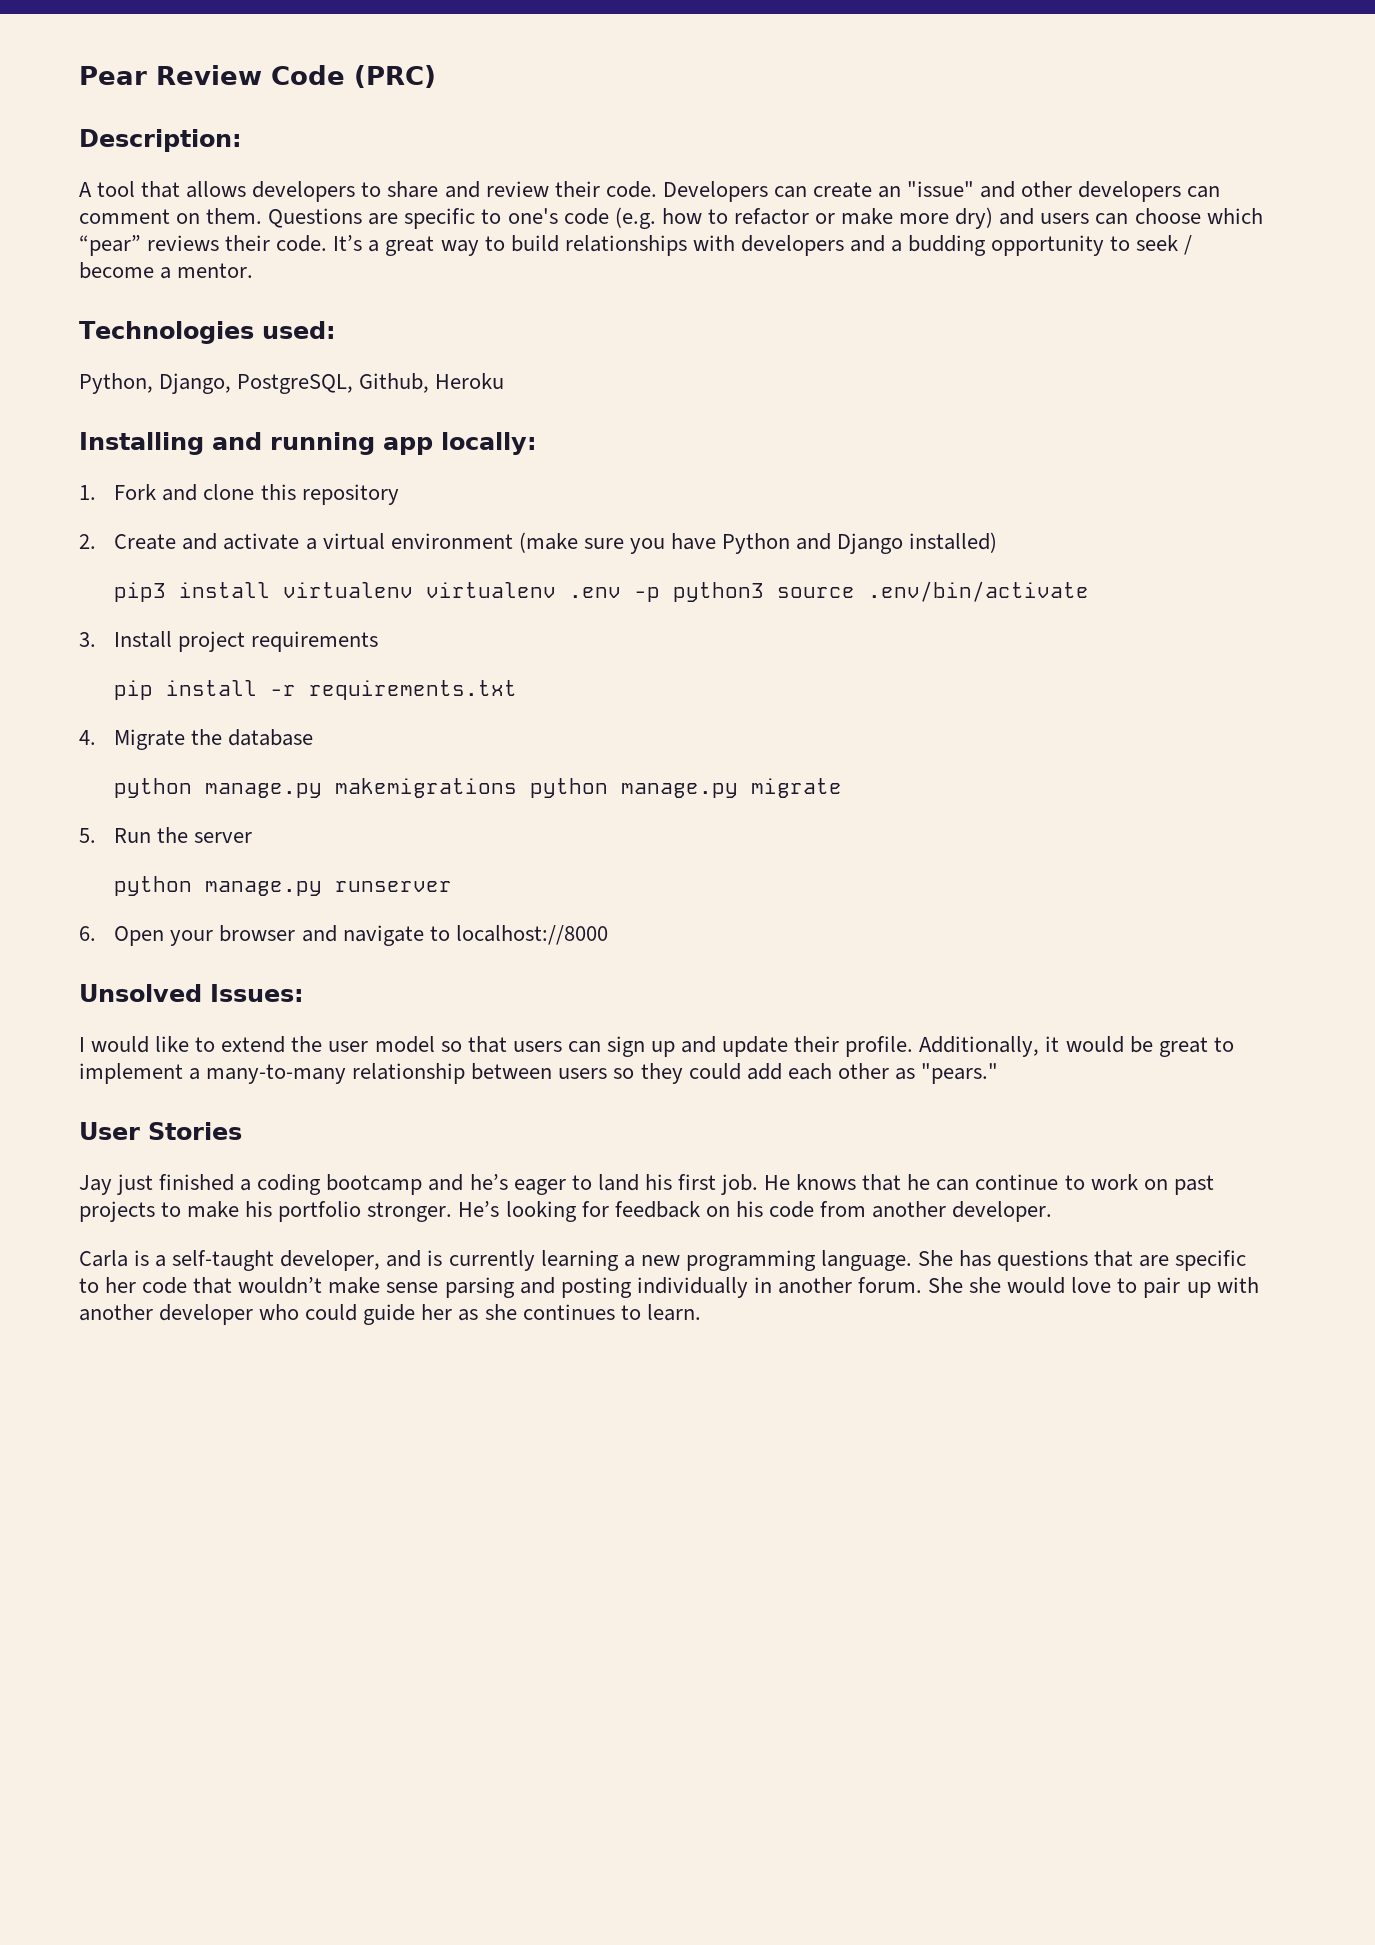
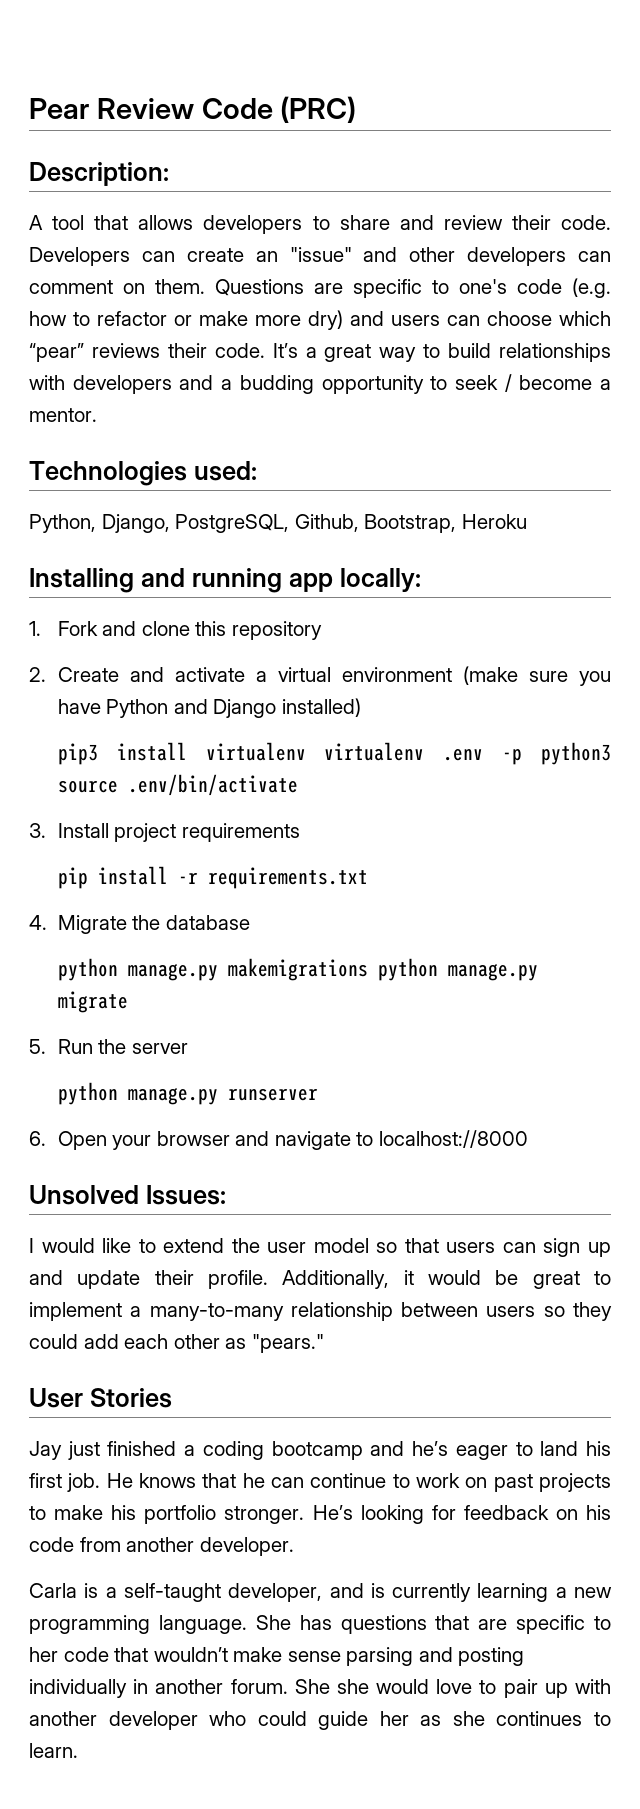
- Python, Django, PostgreSQL, Github, Heroku
+ Python, Django, PostgreSQL, Github, Bootstrap, Heroku

